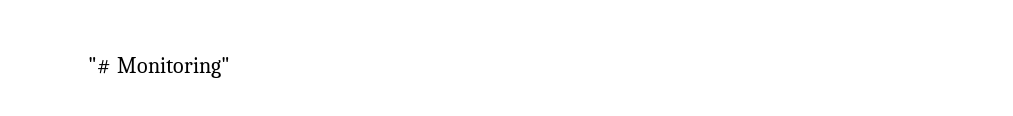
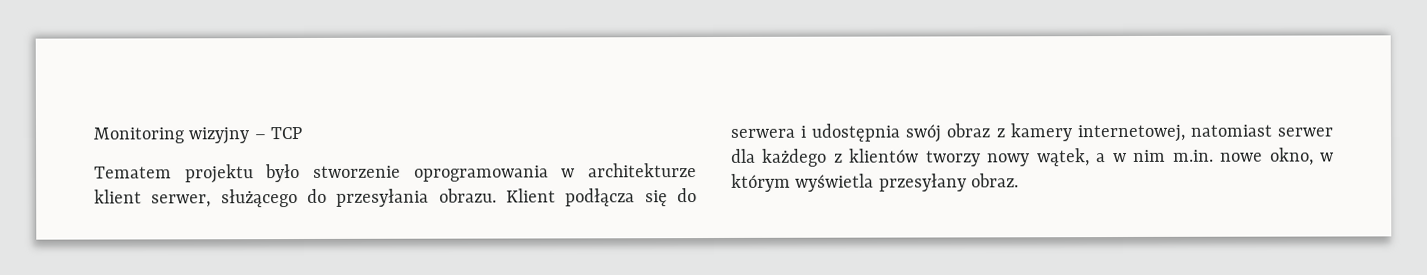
- "# Monitoring"
+ Monitoring wizyjny – TCP
+ Tematem projektu było stworzenie oprogramowania w architekturze klient serwer, służącego do przesyłania obrazu. Klient podłącza się do serwera i udostępnia swój obraz z kamery internetowej, natomiast serwer dla każdego z klientów tworzy nowy wątek, a w nim m.in. nowe okno, w którym wyświetla przesyłany obraz.

